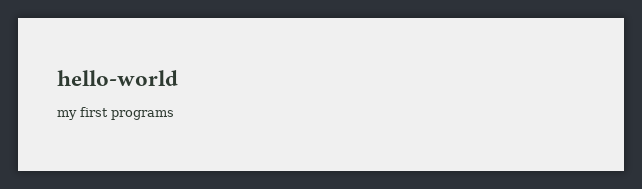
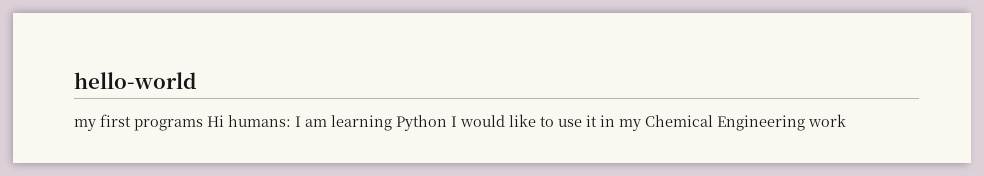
- my first programs
+ my first programs Hi humans: I am learning Python I would like to use it in my Chemical Engineering work

